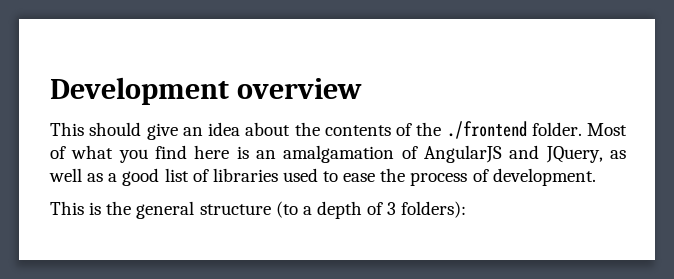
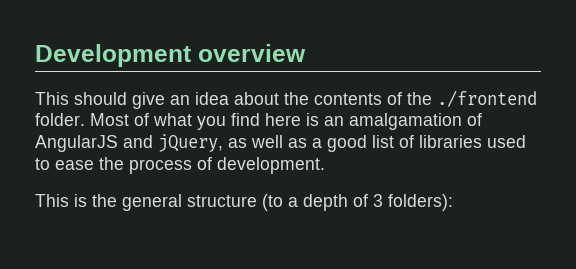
- Most of what you find here is an amalgamation of AngularJS and JQuery, as well as a good list of libraries used to ease the process of development.
+ Most of what you find here is an amalgamation of AngularJS and jQuery, as well as a good list of libraries used to ease the process of development.

